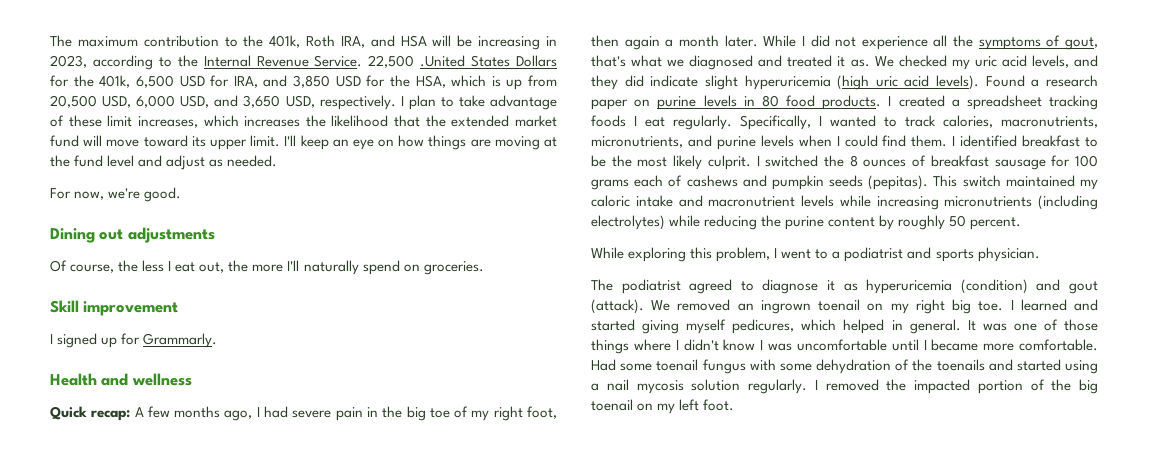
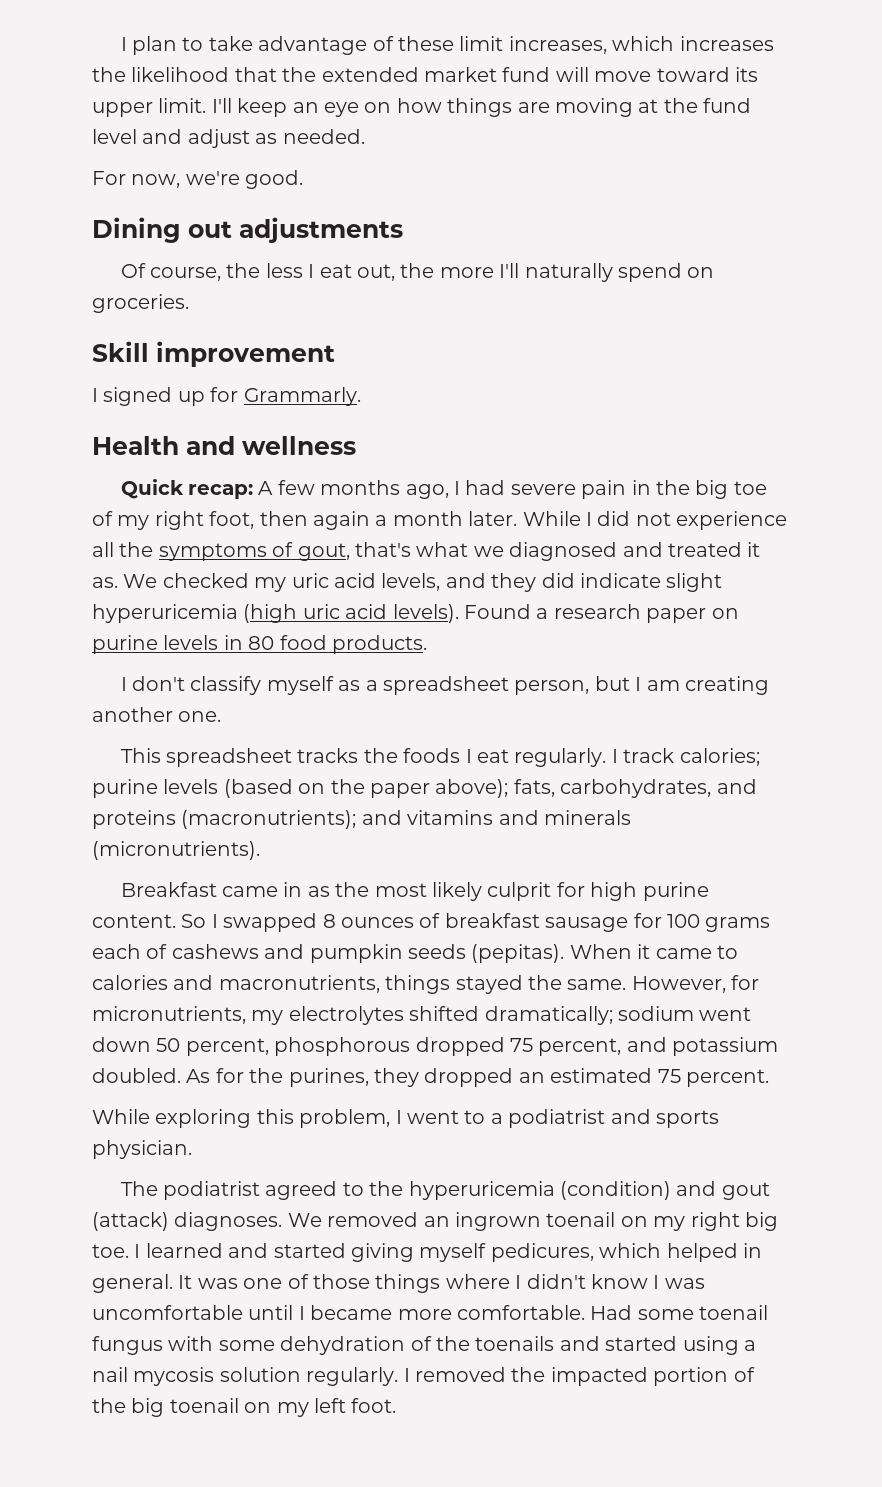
- The maximum contribution to the 401k, Roth IRA, and HSA will be increasing in 2023, according to the Internal Revenue Service. 22,500 .United States Dollars for the 401k, 6,500 USD for IRA, and 3,850 USD for the HSA, which is up from 20,500 USD, 6,000 USD, and 3,650 USD, respectively.
- Found a research paper on purine levels in 80 food products. I created a spreadsheet tracking foods I eat regularly. Specifically, I wanted to track calories, macronutrients, micronutrients, and purine levels when I could find them. I identified breakfast to be the most likely culprit. I switched the 8 ounces of breakfast sausage for 100 grams each of cashews and pumpkin seeds (pepitas).
+ Found a research paper on purine levels in 80 food products.
+ I don't classify myself as a spreadsheet person, but I am creating another one.
+ This spreadsheet tracks the foods I eat regularly. I track calories; purine levels (based on the paper above); fats, carbohydrates, and proteins (macronutrients); and vitamins and minerals (micronutrients).
+ Breakfast came in as the most likely culprit for high purine content. So I swapped 8 ounces of breakfast sausage for 100 grams each of cashews and pumpkin seeds (pepitas).
- This switch maintained my caloric intake and macronutrient levels while increasing micronutrients (including electrolytes) while reducing the purine content by roughly 50 percent.
+ When it came to calories and macronutrients, things stayed the same. However, for micronutrients, my electrolytes shifted dramatically; sodium went down 50 percent, phosphorous dropped 75 percent, and potassium doubled. As for the purines, they dropped an estimated 75 percent.
- The podiatrist agreed to diagnose it as hyperuricemia (condition) and gout (attack).
+ The podiatrist agreed to the hyperuricemia (condition) and gout (attack) diagnoses.

